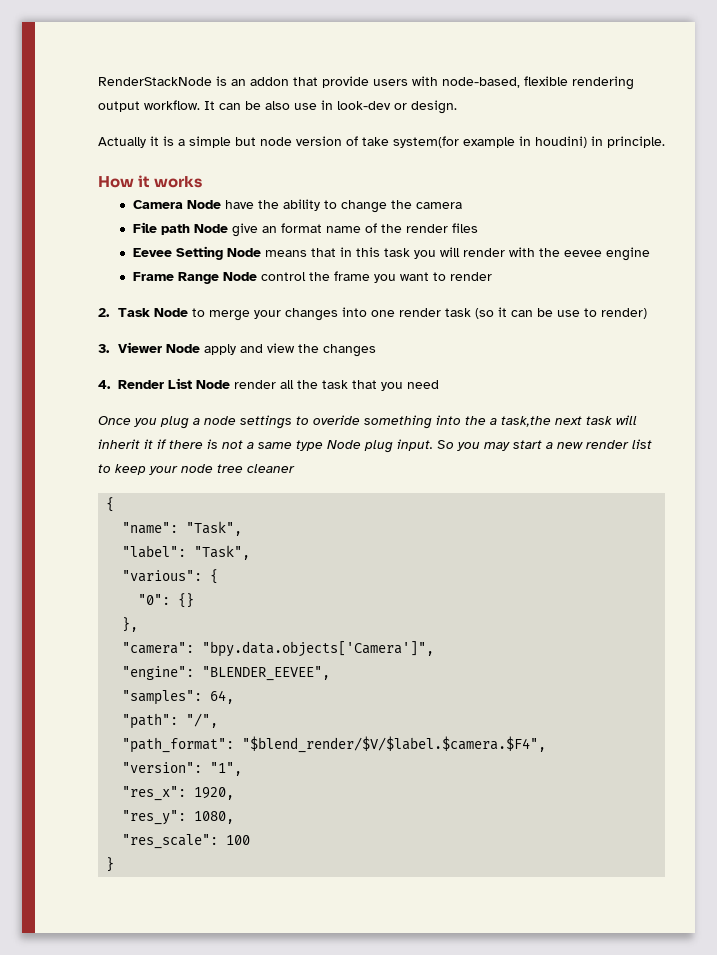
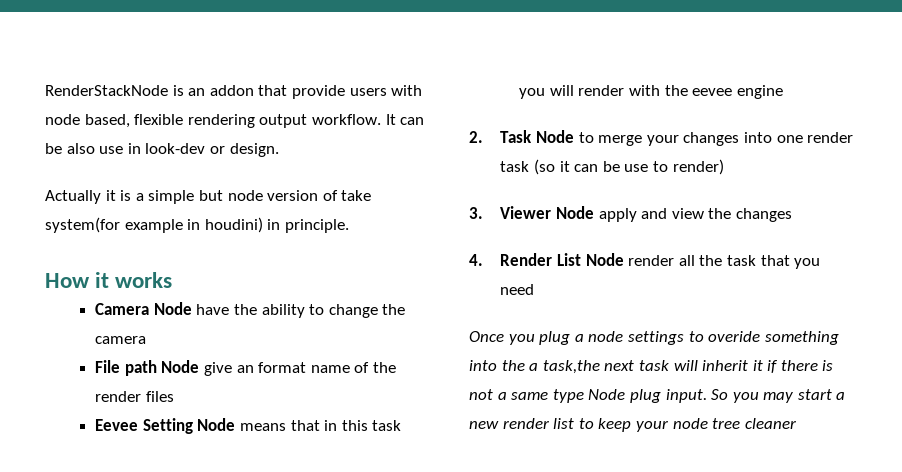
- RenderStackNode is an addon that provide users with node-based, flexible rendering output workflow.
+ RenderStackNode is an addon that provide users with node based, flexible rendering output workflow.
- Frame Range Node control the frame you want to render
  So you may start a new render list to keep your node tree cleaner
- {
- "name": "Task",
- "label": "Task",
- "various": {
- "0": {}
- },
- "camera": "bpy.data.objects['Camera']",
- "engine": "BLENDER_EEVEE",
- "samples": 64,
- "path": "/",
- "path_format": "$blend_render/$V/$label.$camera.$F4",
- "version": "1",
- "res_x": 1920,
- "res_y": 1080,
- "res_scale": 100
- }

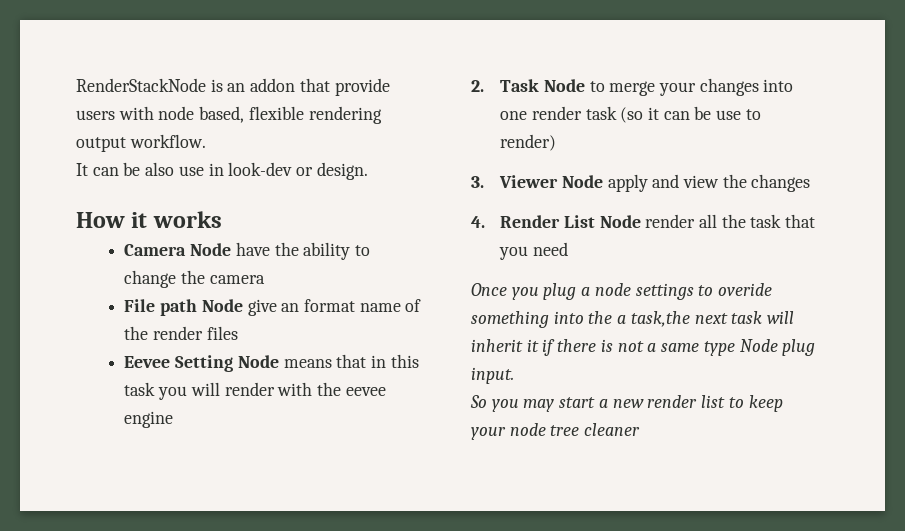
- RenderStackNode is an addon that provide users with node based, flexible rendering output workflow. It can be also use in look-dev or design.
+ RenderStackNode is an addon that provide users with node based, flexible rendering output workflow.
+ It can be also use in look-dev or design.
- Actually it is a simple but node version of take system(for example in houdini) in principle.
- Once you plug a node settings to overide something into the a task,the next task will inherit it if there is not a same type Node plug input. So you may start a new render list to keep your node tree cleaner
+ Once you plug a node settings to overide something into the a task,the next task will inherit it if there is not a same type Node plug input.
+ So you may start a new render list to keep your node tree cleaner

